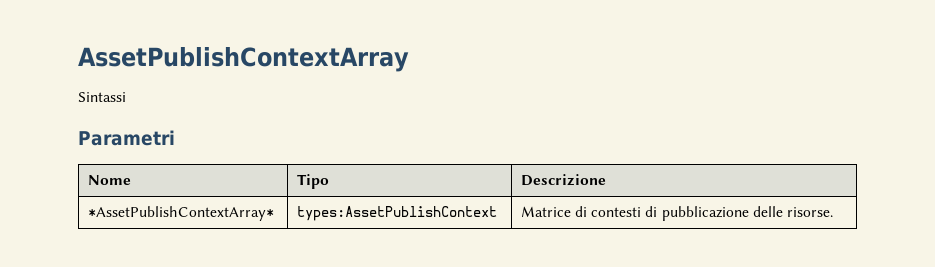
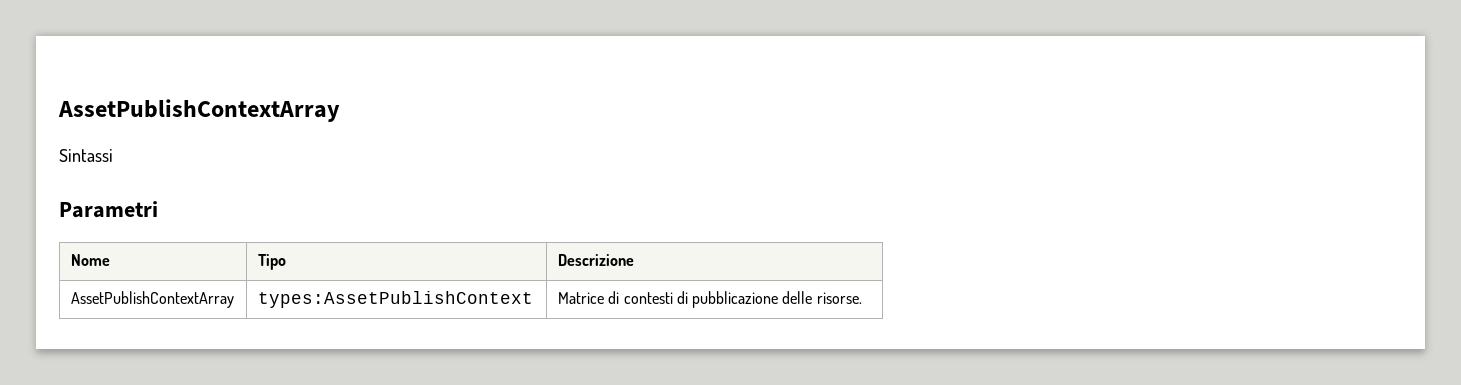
- *AssetPublishContextArray* | types:AssetPublishContext | Matrice di contesti di pubblicazione delle risorse.
+ AssetPublishContextArray | types:AssetPublishContext | Matrice di contesti di pubblicazione delle risorse.

